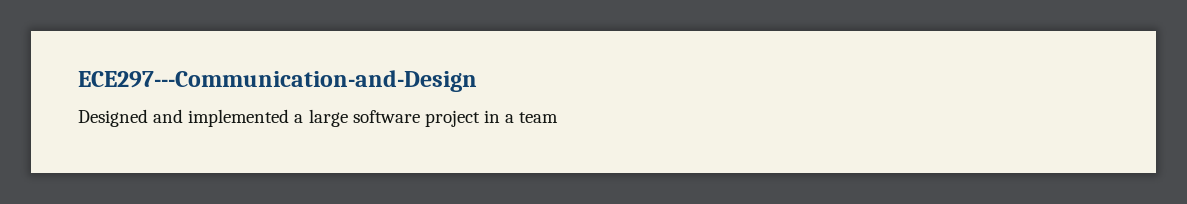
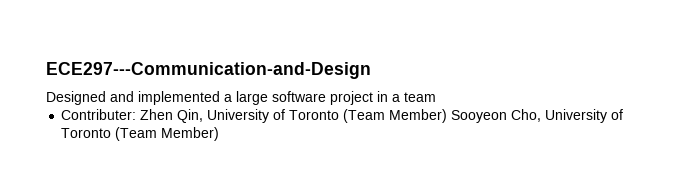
+ Contributer: Zhen Qin, University of Toronto (Team Member) Sooyeon Cho, University of Toronto (Team Member)

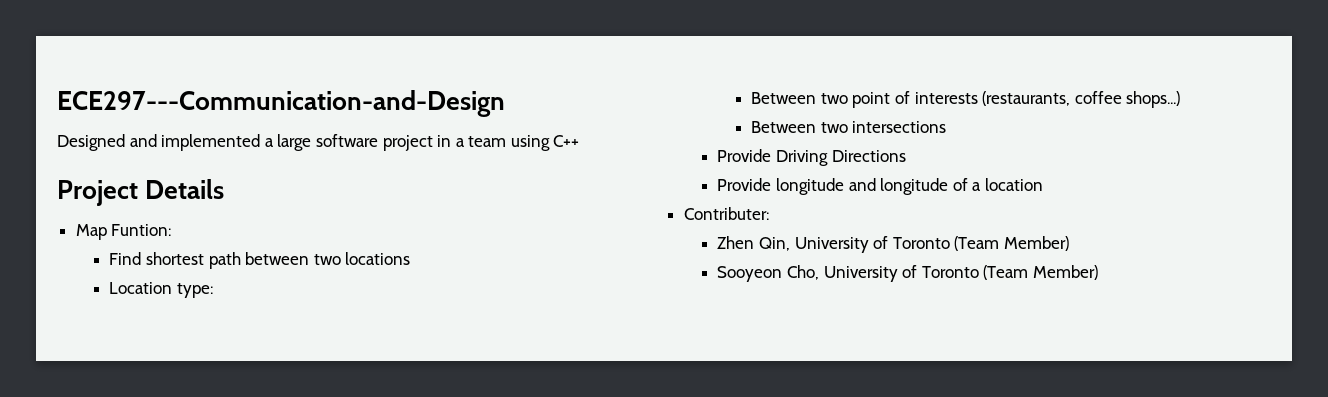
- Designed and implemented a large software project in a team
+ Designed and implemented a large software project in a team using C++
+ Project Details
+ Map Funtion:
+ Find shortest path between two locations
+ Location type:
+ Between two point of interests (restaurants, coffee shops...)
+ Between two intersections
+ Provide Driving Directions
+ Provide longitude and longitude of a location
- Contributer: Zhen Qin, University of Toronto (Team Member) Sooyeon Cho, University of Toronto (Team Member)
+ Contributer:
+ Zhen Qin, University of Toronto (Team Member)
+ Sooyeon Cho, University of Toronto (Team Member)

